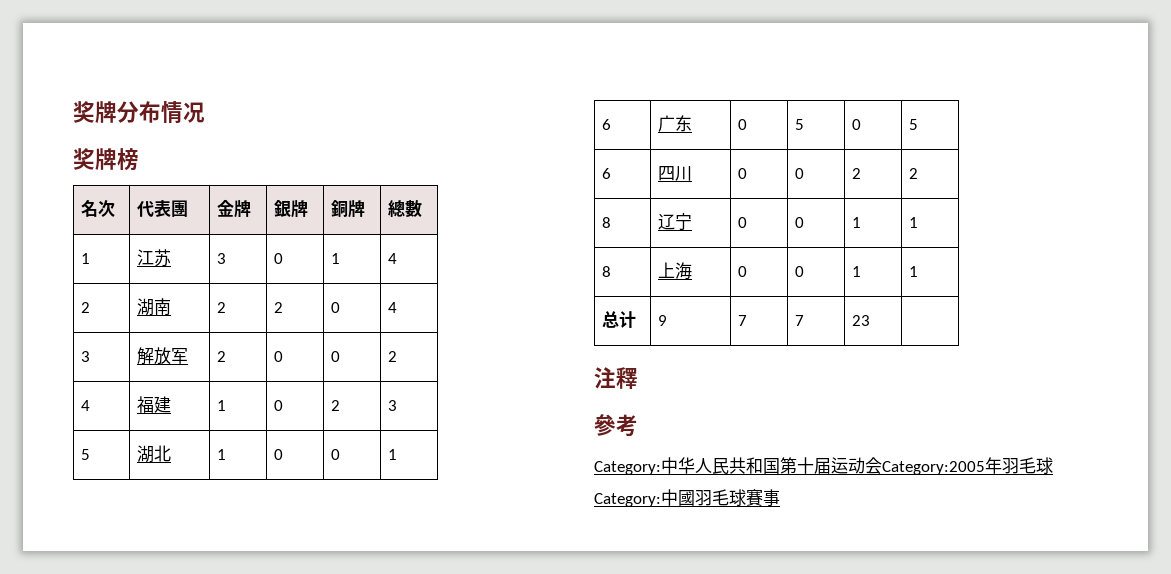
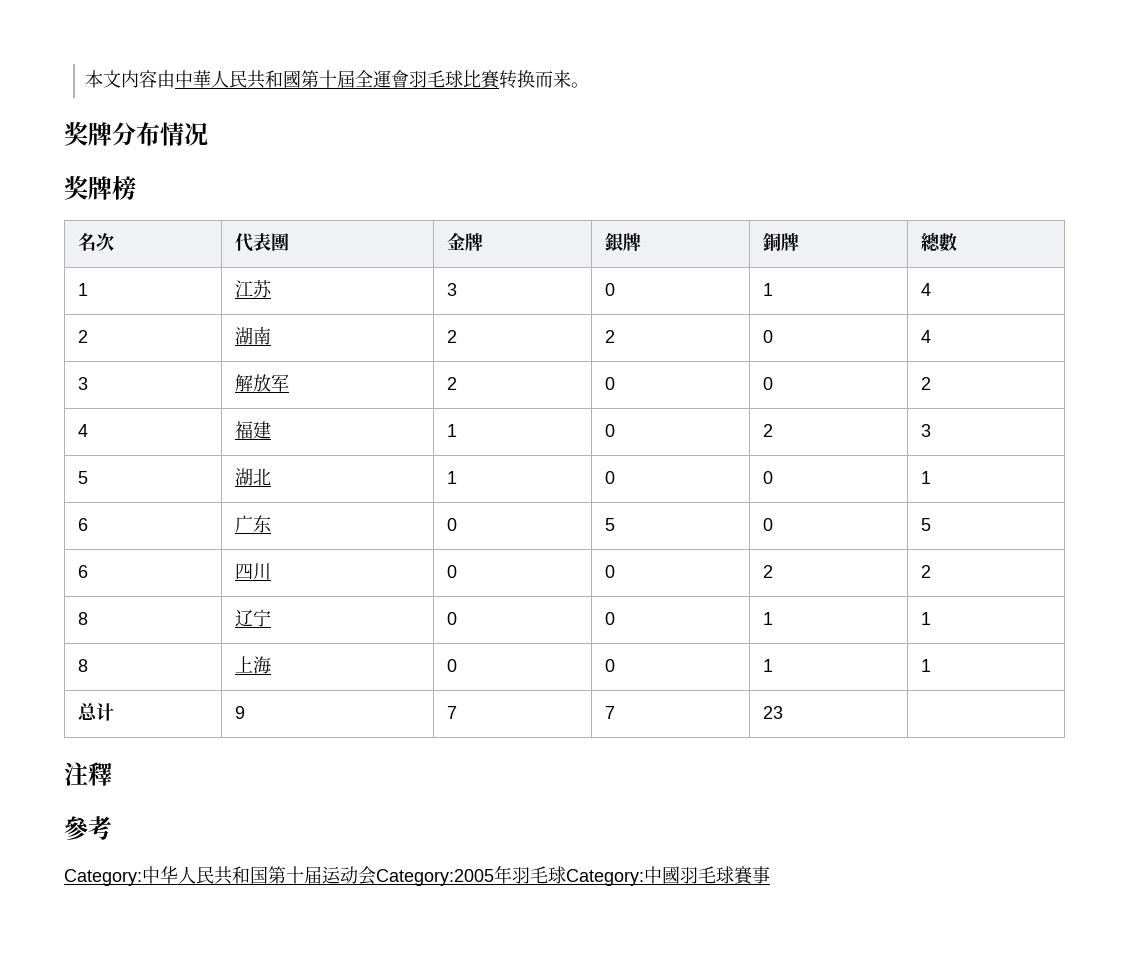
+ 本文内容由中華人民共和國第十屆全運會羽毛球比賽转换而来。

